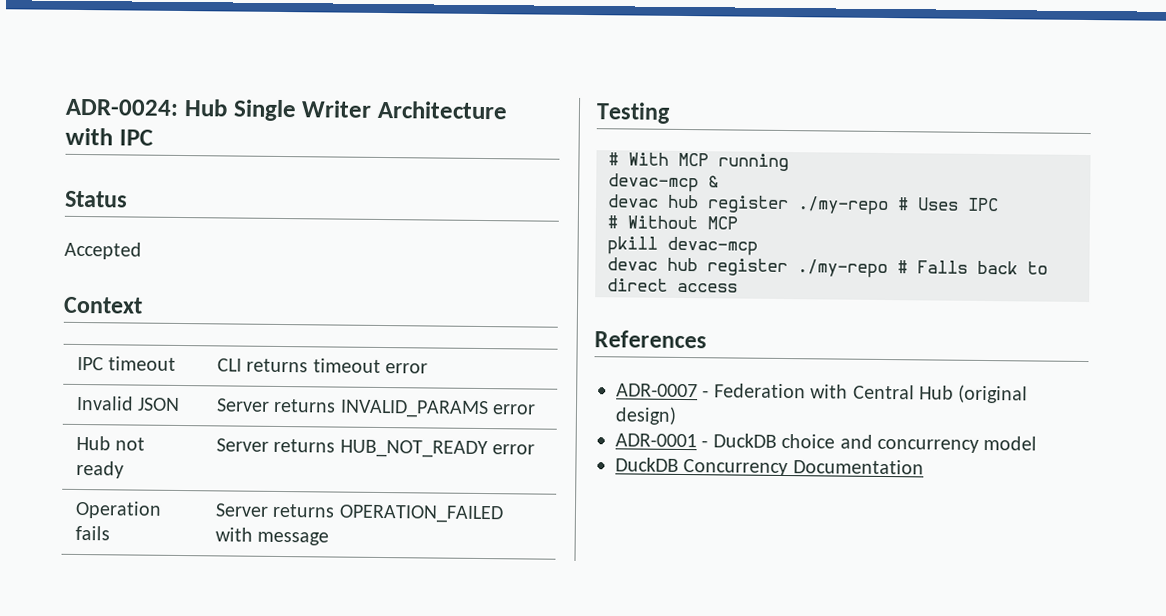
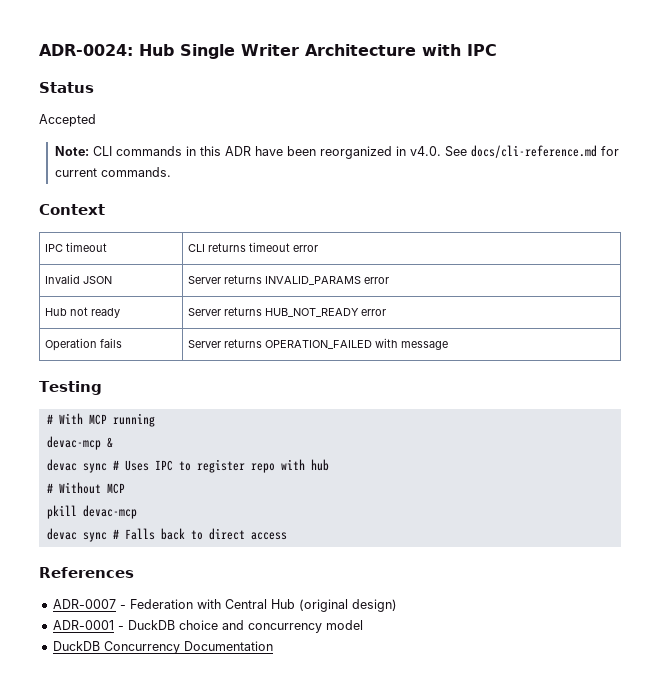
+ Note: CLI commands in this ADR have been reorganized in v4.0. See docs/cli-reference.md for current commands.
- devac hub register ./my-repo # Uses IPC
+ devac sync # Uses IPC to register repo with hub
- devac hub register ./my-repo # Falls back to direct access
+ devac sync # Falls back to direct access

